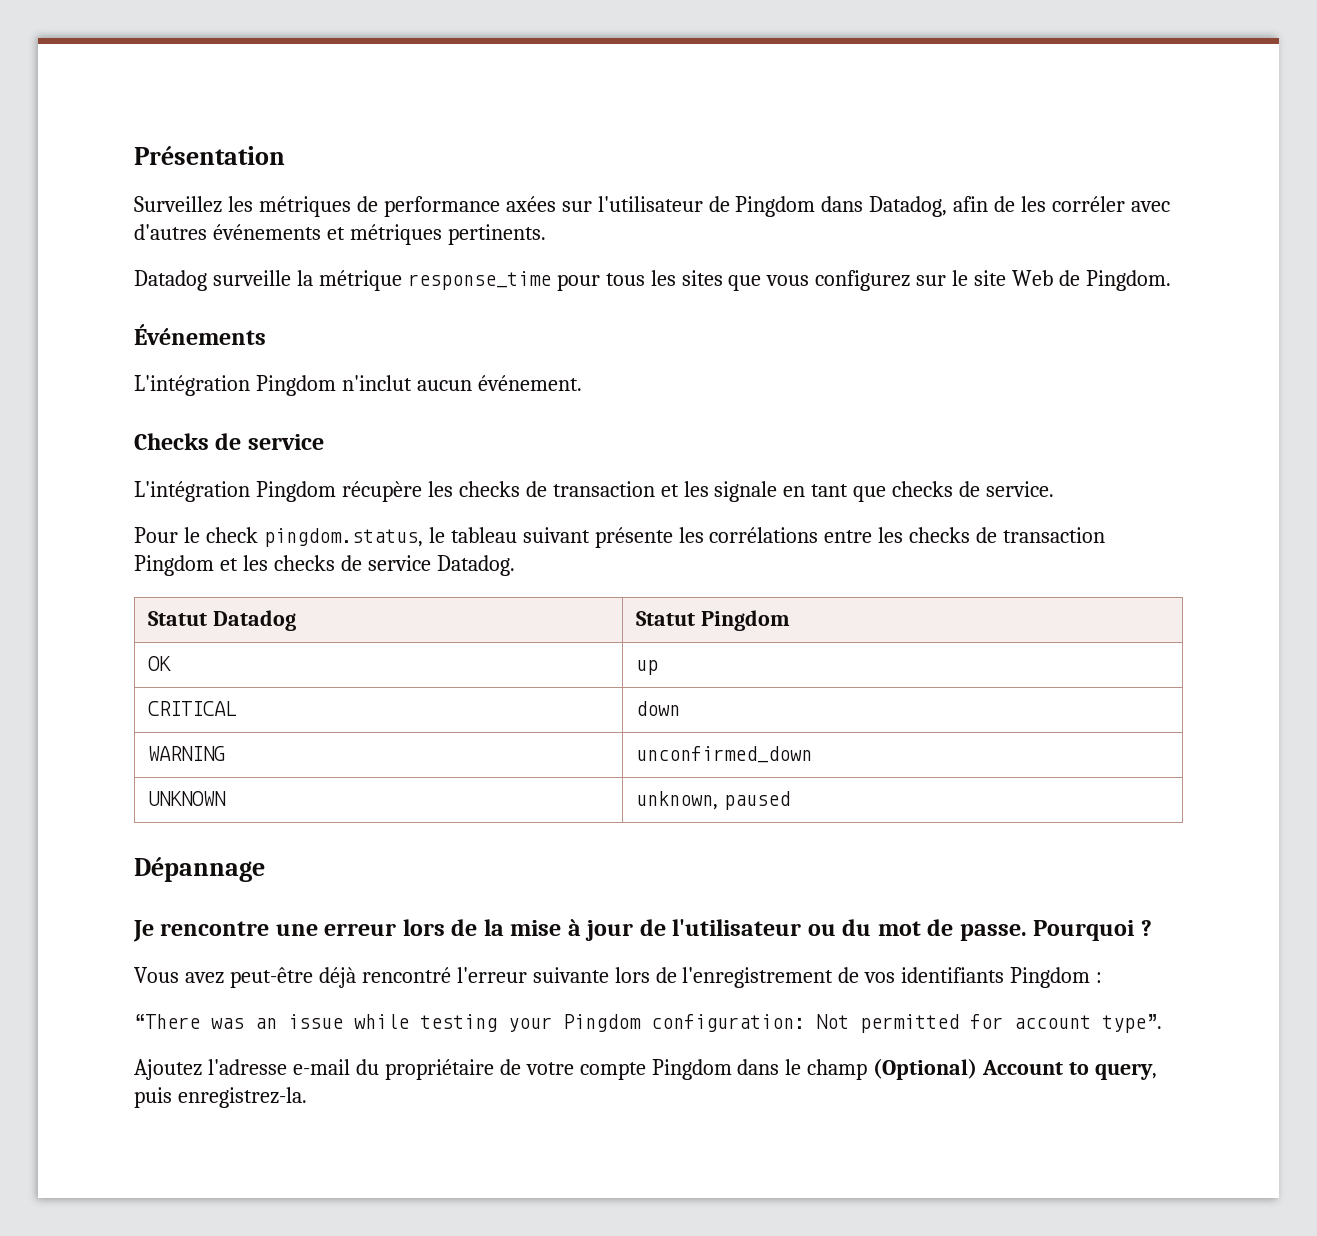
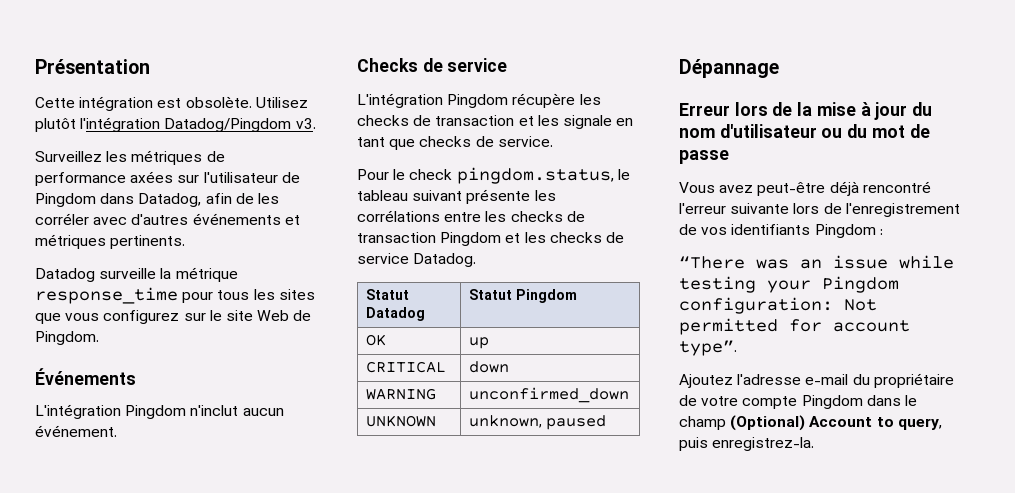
+ Cette intégration est obsolète. Utilisez plutôt l'intégration Datadog/Pingdom v3.
- Je rencontre une erreur lors de la mise à jour de l'utilisateur ou du mot de passe. Pourquoi ?
+ Erreur lors de la mise à jour du nom d'utilisateur ou du mot de passe

